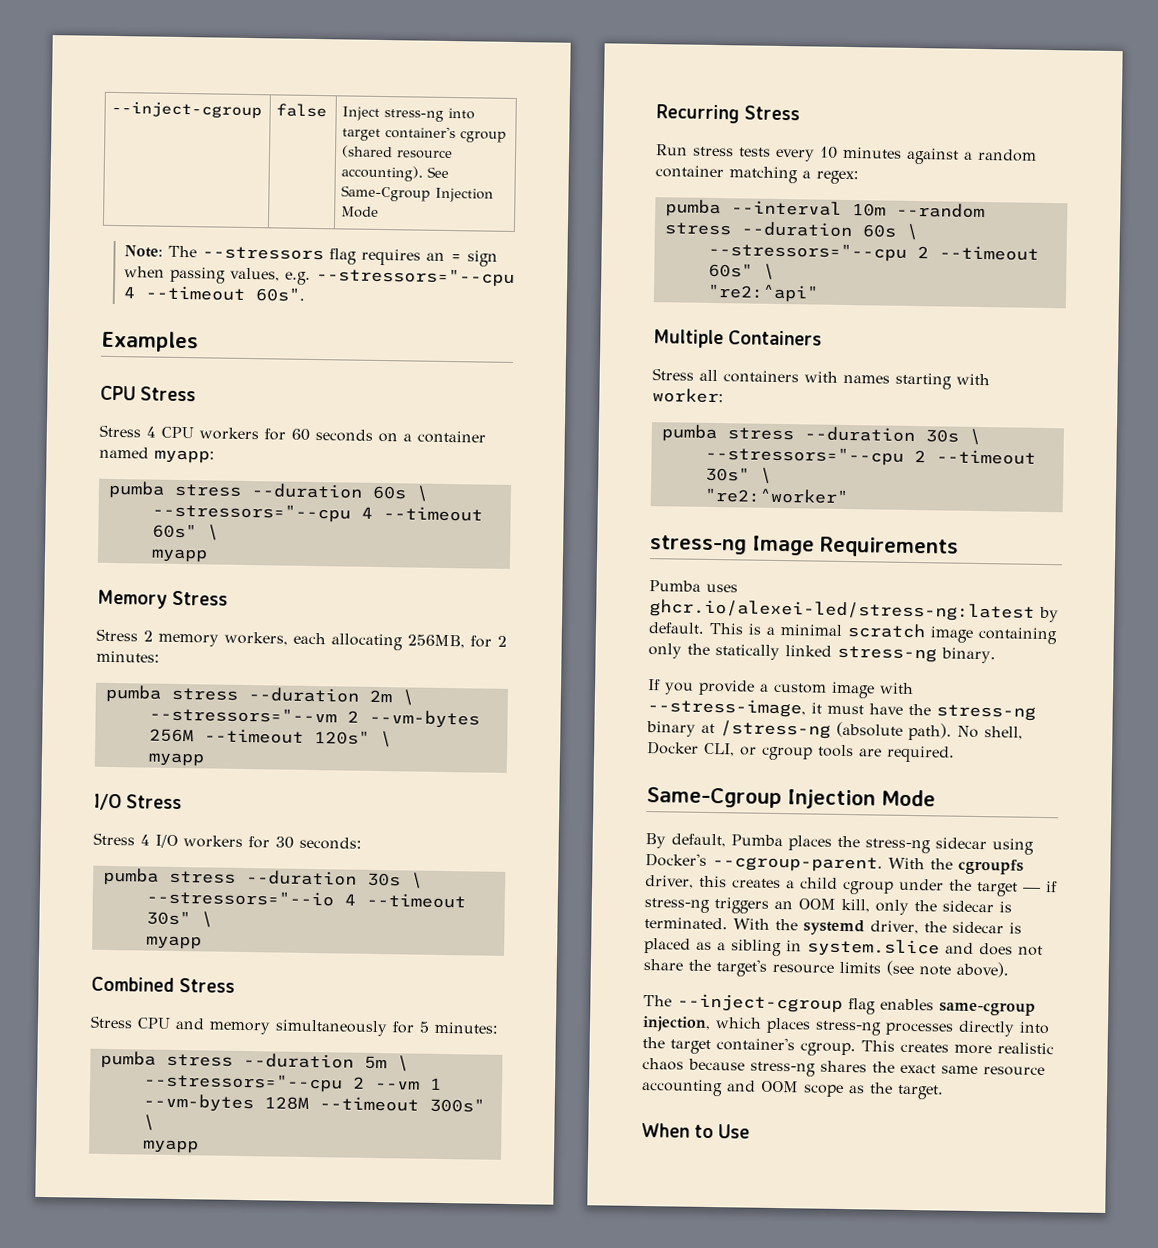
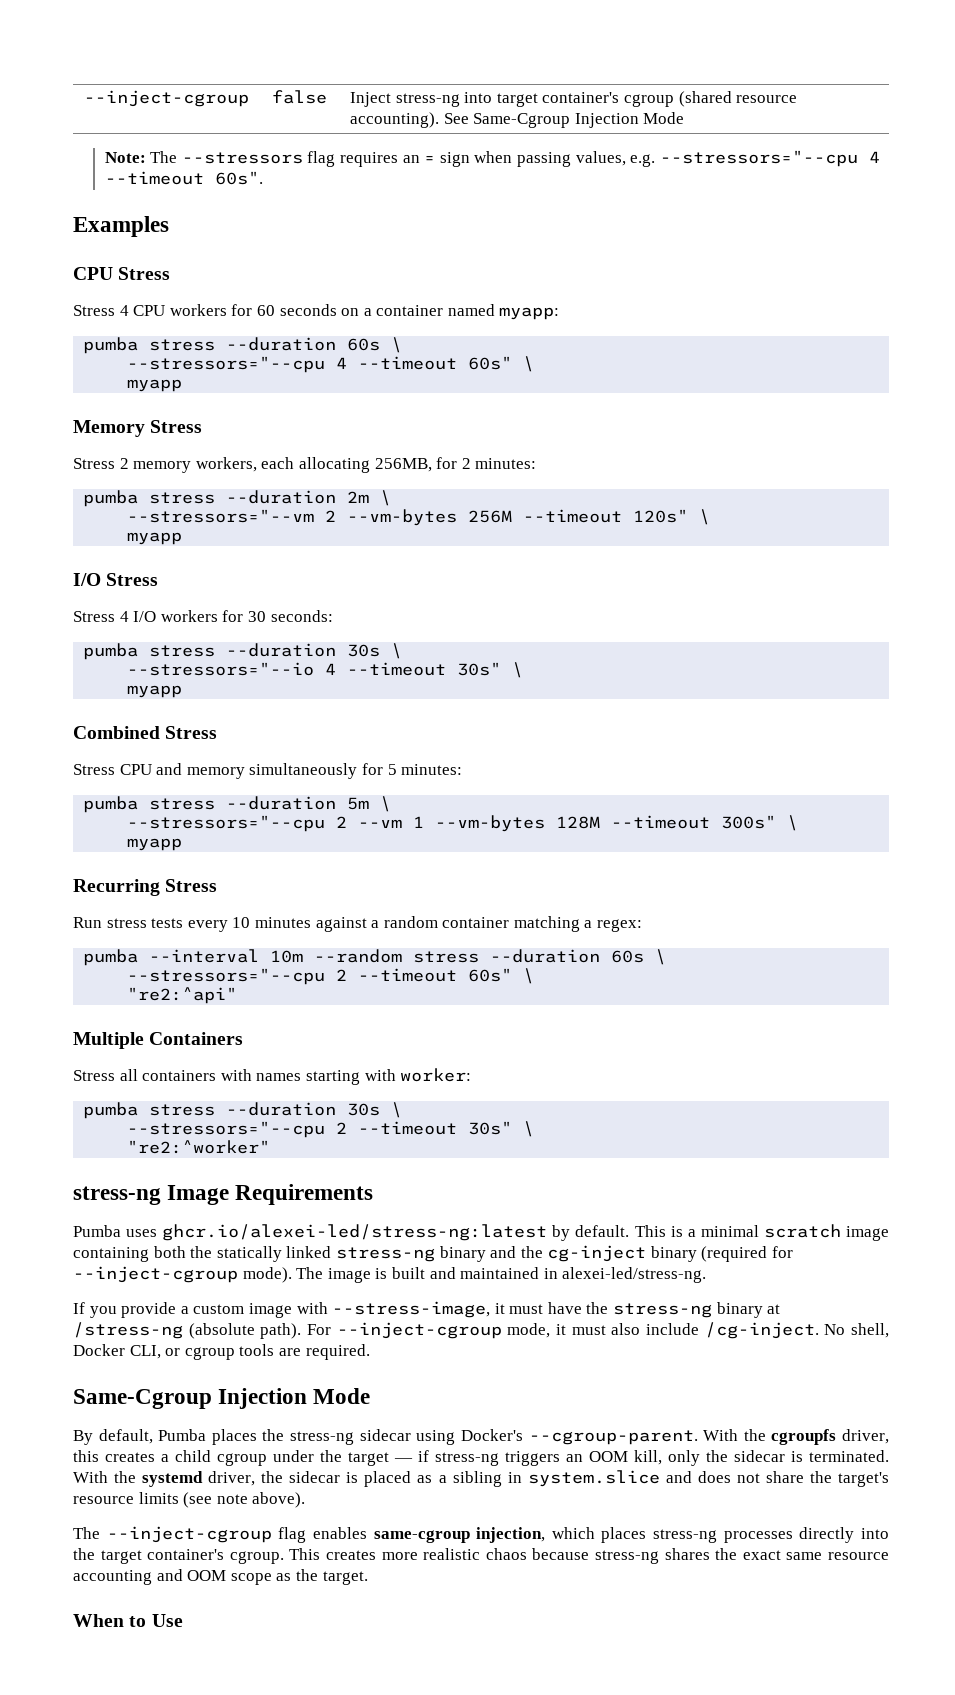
- This is a minimal scratch image containing only the statically linked stress-ng binary.
+ This is a minimal scratch image containing both the statically linked stress-ng binary and the cg-inject binary (required for --inject-cgroup mode). The image is built and maintained in alexei-led/stress-ng.
+ For --inject-cgroup mode, it must also include /cg-inject.

